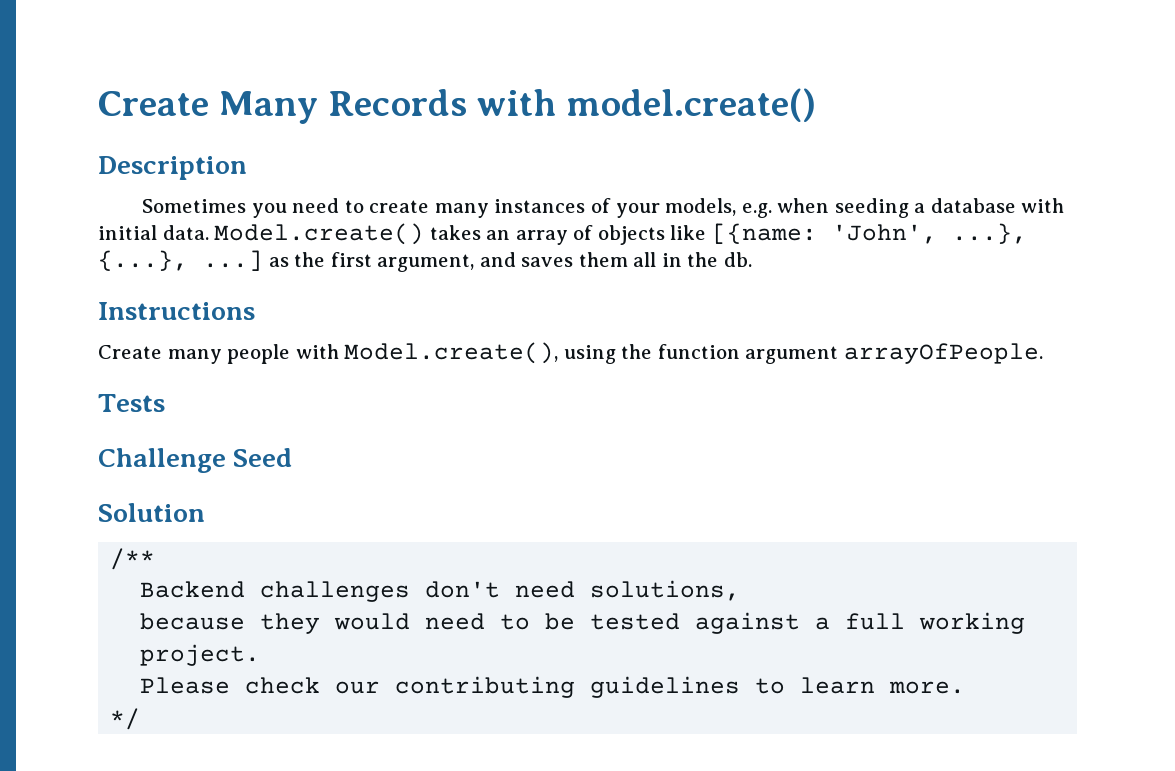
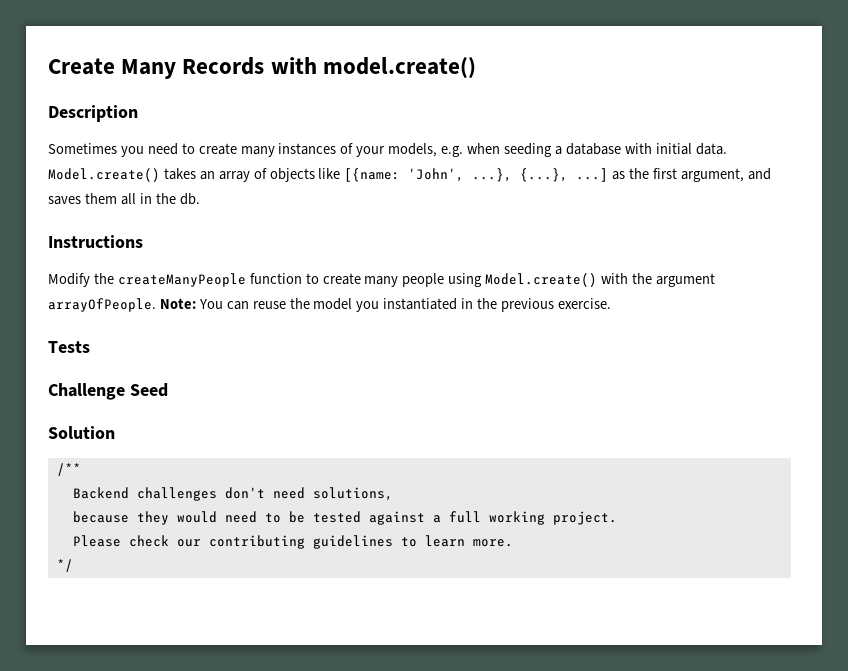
- Create many people with Model.create(), using the function argument arrayOfPeople.
+ Modify the createManyPeople function to create many people using Model.create() with the argument arrayOfPeople. Note: You can reuse the model you instantiated in the previous exercise.

